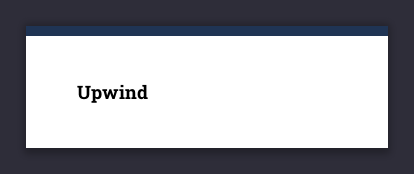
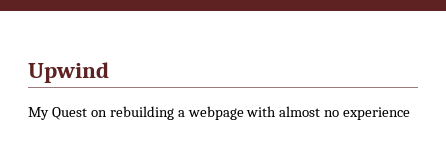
+ My Quest on rebuilding a webpage with almost no experience

